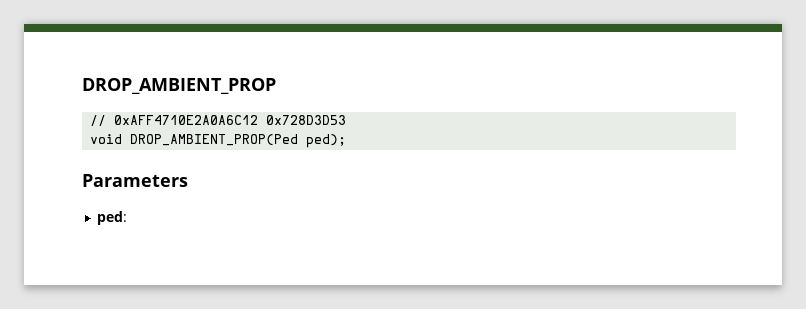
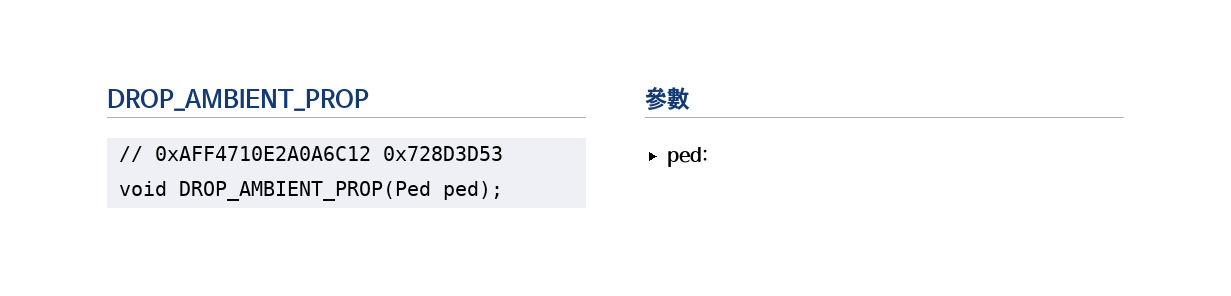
- Parameters
+ 參數

